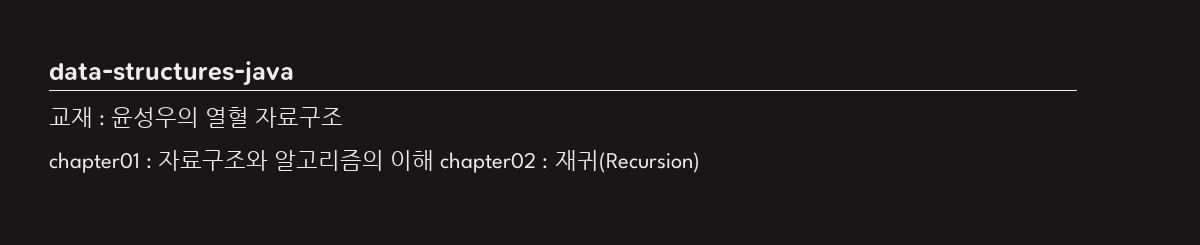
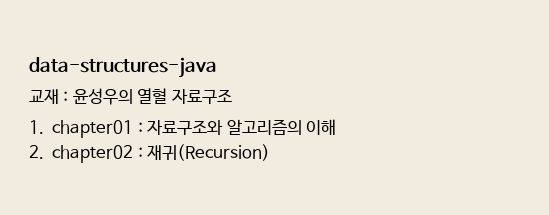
- chapter01 : 자료구조와 알고리즘의 이해 chapter02 : 재귀(Recursion)
+ 1. chapter01 : 자료구조와 알고리즘의 이해
+ 2. chapter02 : 재귀(Recursion)

